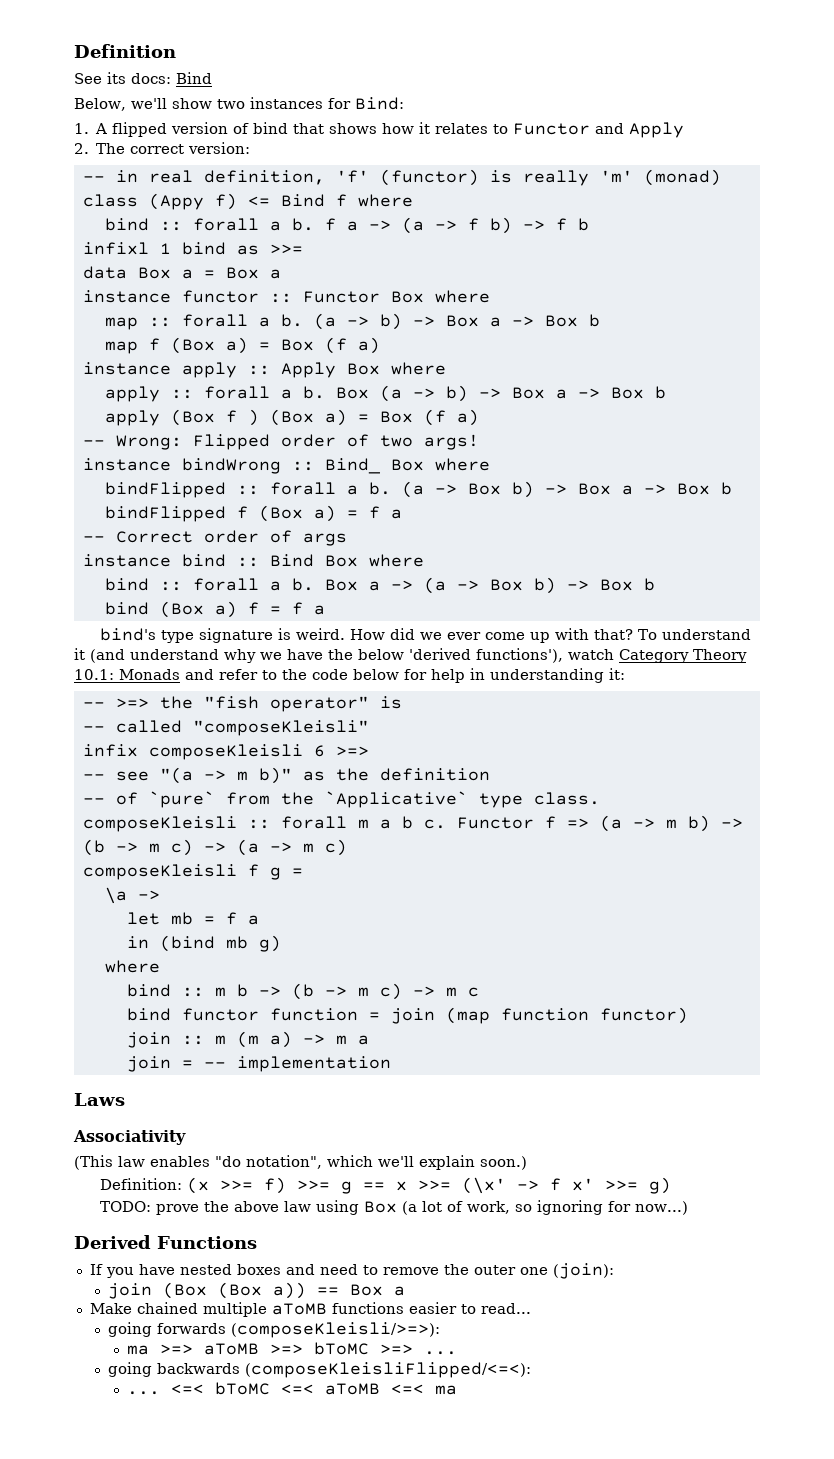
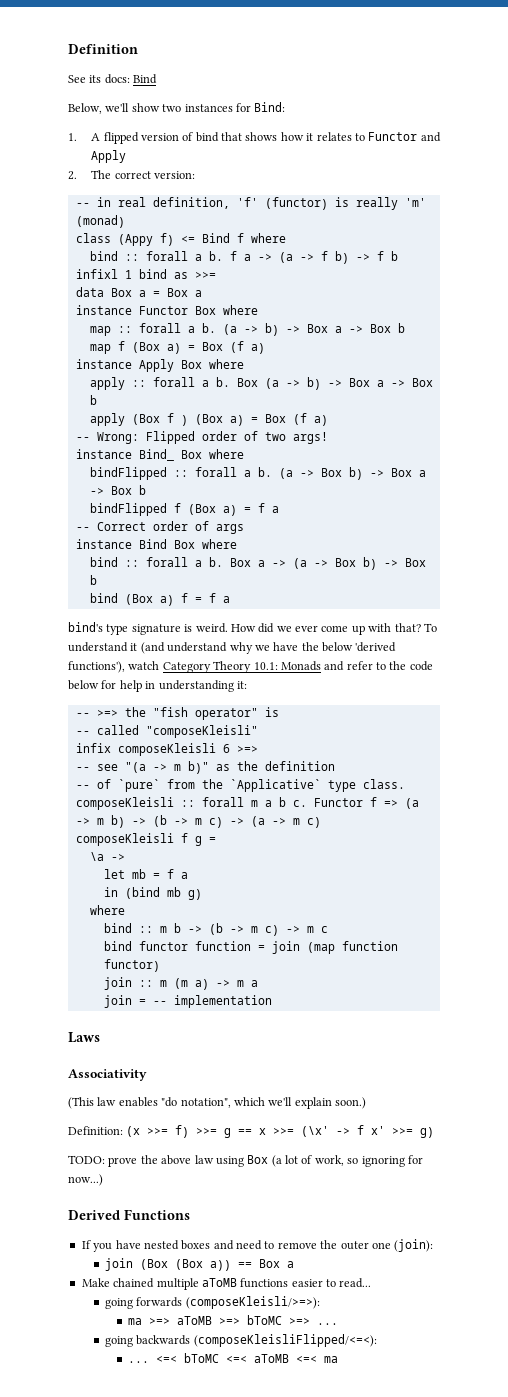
- instance functor :: Functor Box where
+ instance Functor Box where
- instance apply :: Apply Box where
+ instance Apply Box where
- instance bindWrong :: Bind_ Box where
+ instance Bind_ Box where
- instance bind :: Bind Box where
+ instance Bind Box where

